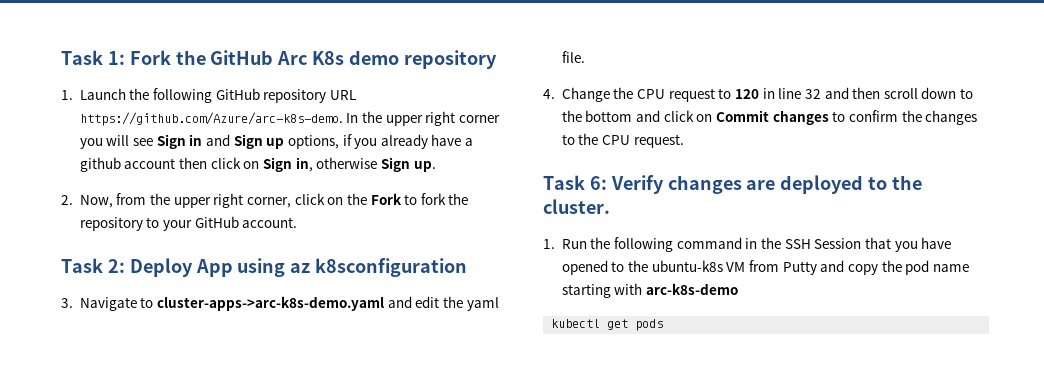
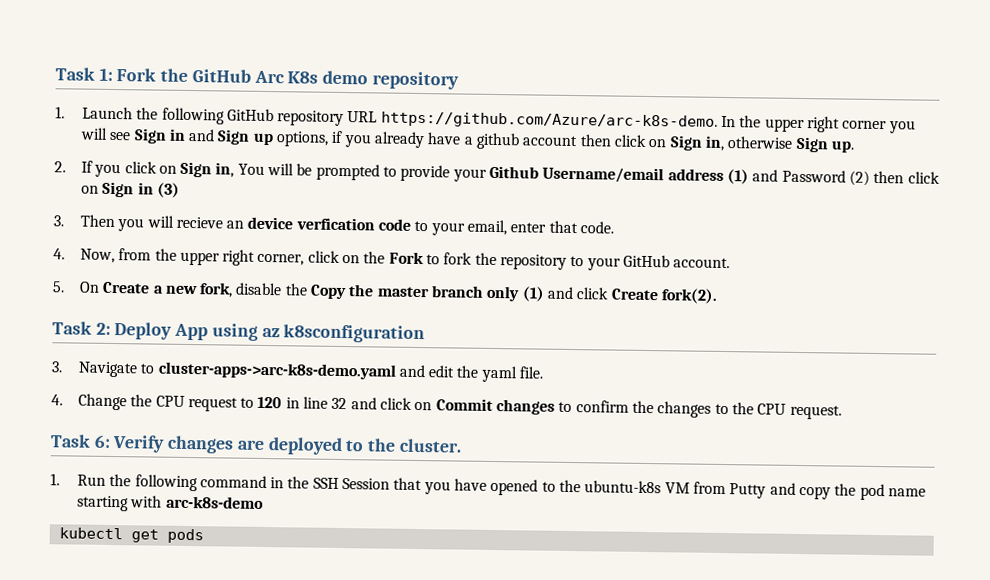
- 2. Now, from the upper right corner, click on the Fork to fork the repository to your GitHub account.
+ 2. If you click on Sign in, You will be prompted to provide your Github Username/email address (1) and Password (2) then click on Sign in (3)
+ 3. Then you will recieve an device verfication code to your email, enter that code.
+ 4. Now, from the upper right corner, click on the Fork to fork the repository to your GitHub account.
+ 5. On Create a new fork, disable the Copy the master branch only (1) and click Create fork(2).
- 4. Change the CPU request to 120 in line 32 and then scroll down to the bottom and click on Commit changes to confirm the changes to the CPU request.
+ 4. Change the CPU request to 120 in line 32 and click on Commit changes to confirm the changes to the CPU request.

